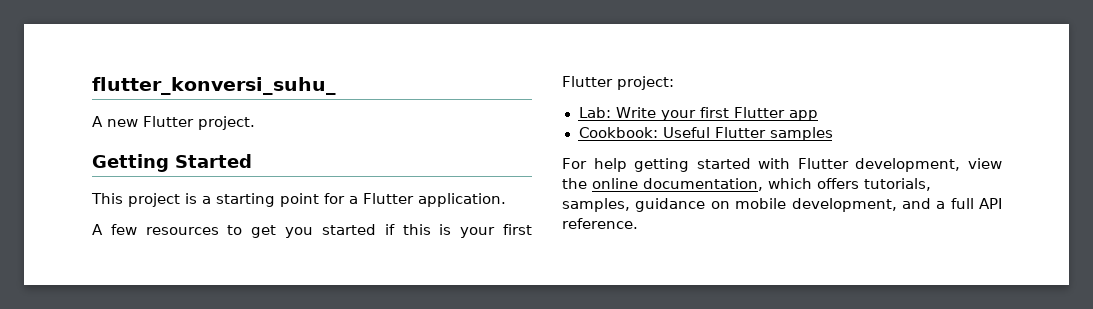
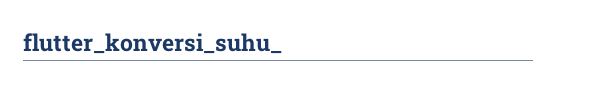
- A new Flutter project.
- Getting Started
- This project is a starting point for a Flutter application.
- A few resources to get you started if this is your first Flutter project:
- Lab: Write your first Flutter app
- Cookbook: Useful Flutter samples
- For help getting started with Flutter development, view the online documentation, which offers tutorials, samples, guidance on mobile development, and a full API reference.

